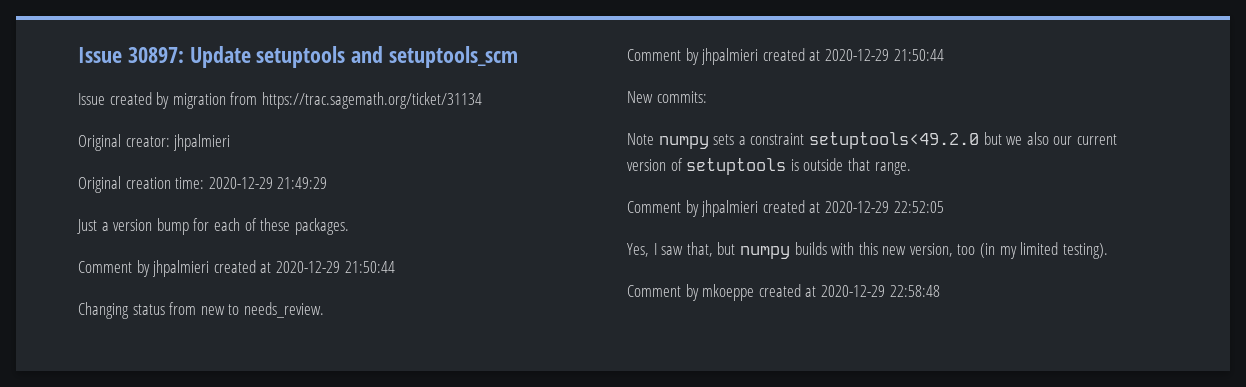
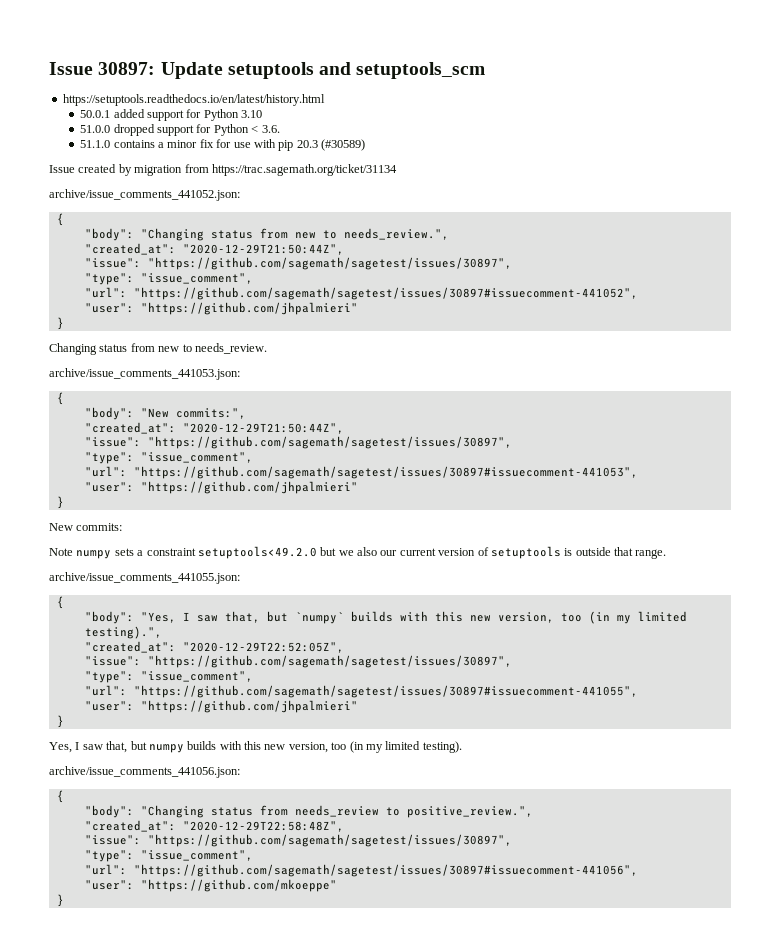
+ https://setuptools.readthedocs.io/en/latest/history.html
+ 50.0.1 added support for Python 3.10
+ 51.0.0 dropped support for Python < 3.6.
+ 51.1.0 contains a minor fix for use with pip 20.3 (#30589)
- Original creator: jhpalmieri
- Original creation time: 2020-12-29 21:49:29
- Just a version bump for each of these packages.
- Comment by jhpalmieri created at 2020-12-29 21:50:44
+ archive/issue_comments_441052.json:
+ {
+ "body": "Changing status from new to needs_review.",
+ "created_at": "2020-12-29T21:50:44Z",
+ "issue": "https://github.com/sagemath/sagetest/issues/30897",
+ "type": "issue_comment",
+ "url": "https://github.com/sagemath/sagetest/issues/30897#issuecomment-441052",
+ "user": "https://github.com/jhpalmieri"
+ }
  Changing status from new to needs_review.
- Comment by jhpalmieri created at 2020-12-29 21:50:44
+ archive/issue_comments_441053.json:
+ {
+ "body": "New commits:",
+ "created_at": "2020-12-29T21:50:44Z",
+ "issue": "https://github.com/sagemath/sagetest/issues/30897",
+ "type": "issue_comment",
+ "url": "https://github.com/sagemath/sagetest/issues/30897#issuecomment-441053",
+ "user": "https://github.com/jhpalmieri"
+ }
- Comment by jhpalmieri created at 2020-12-29 22:52:05
+ archive/issue_comments_441055.json:
+ {
+ "body": "Yes, I saw that, but `numpy` builds with this new version, too (in my limited testing).",
+ "created_at": "2020-12-29T22:52:05Z",
+ "issue": "https://github.com/sagemath/sagetest/issues/30897",
+ "type": "issue_comment",
+ "url": "https://github.com/sagemath/sagetest/issues/30897#issuecomment-441055",
+ "user": "https://github.com/jhpalmieri"
+ }
- Comment by mkoeppe created at 2020-12-29 22:58:48
+ archive/issue_comments_441056.json:
+ {
+ "body": "Changing status from needs_review to positive_review.",
+ "created_at": "2020-12-29T22:58:48Z",
+ "issue": "https://github.com/sagemath/sagetest/issues/30897",
+ "type": "issue_comment",
+ "url": "https://github.com/sagemath/sagetest/issues/30897#issuecomment-441056",
+ "user": "https://github.com/mkoeppe"
+ }

